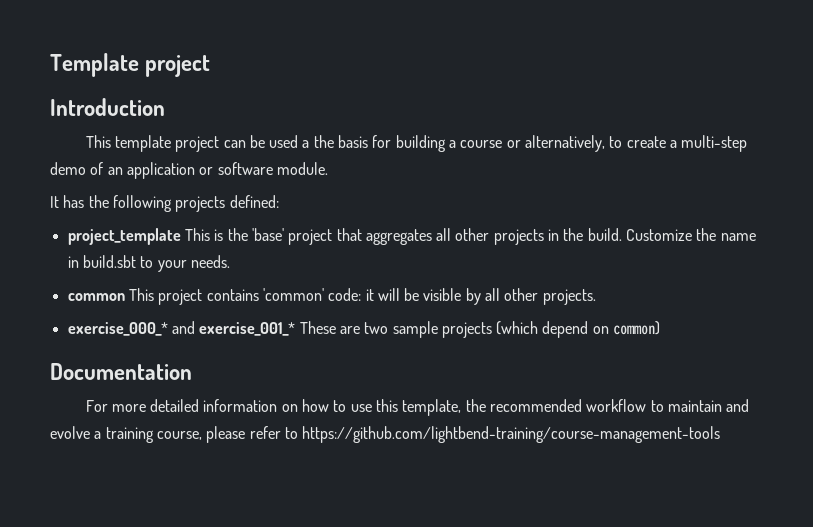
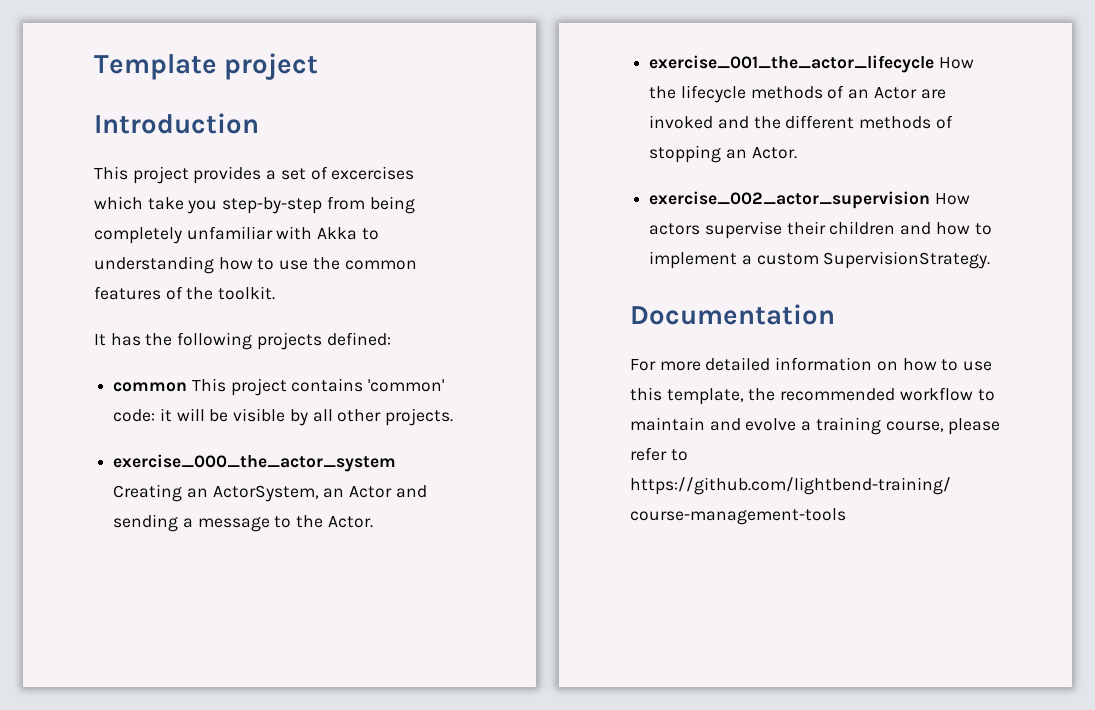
- This template project can be used a the basis for building a course or alternatively, to create a multi-step demo of an application or software module.
+ This project provides a set of excercises which take you step-by-step from being completely unfamiliar with Akka to understanding how to use the common features of the toolkit.
- project_template This is the 'base' project that aggregates all other projects in the build. Customize the name in build.sbt to your needs.
- exercise_000_* and exercise_001_* These are two sample projects (which depend on common)
+ exercise_000_the_actor_system Creating an ActorSystem, an Actor and sending a message to the Actor.
+ exercise_001_the_actor_lifecycle How the lifecycle methods of an Actor are invoked and the different methods of stopping an Actor.
+ exercise_002_actor_supervision How actors supervise their children and how to implement a custom SupervisionStrategy.

